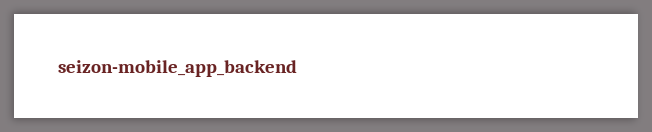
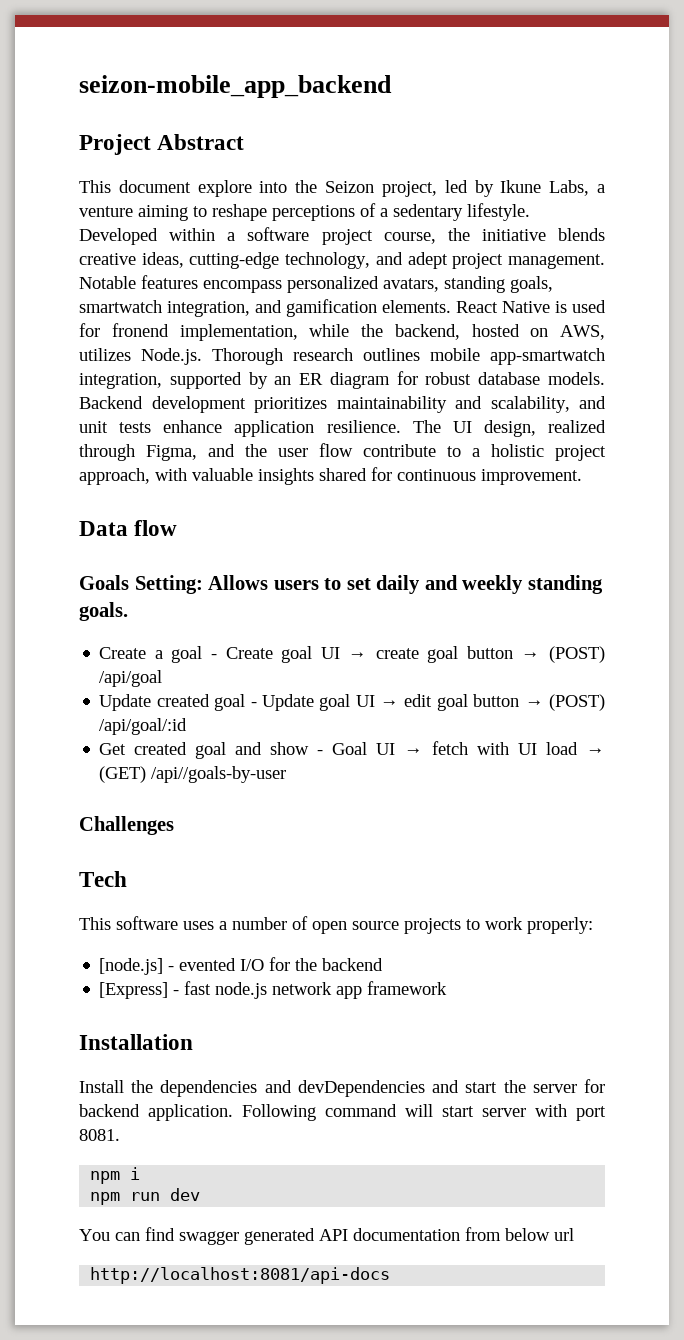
+ Project Abstract
+ This document explore into the Seizon project, led by Ikune Labs, a venture aiming to reshape perceptions of a sedentary lifestyle. Developed within a software project course, the initiative blends creative ideas, cutting-edge technology, and adept project management. Notable features encompass personalized avatars, standing goals, smartwatch integration, and gamification elements. React Native is used for fronend implementation, while the backend, hosted on AWS, utilizes Node.js. Thorough research outlines mobile app-smartwatch integration, supported by an ER diagram for robust database models. Backend development prioritizes maintainability and scalability, and unit tests enhance application resilience. The UI design, realized through Figma, and the user flow contribute to a holistic project approach, with valuable insights shared for continuous improvement.
+ Data flow
+ Goals Setting: Allows users to set daily and weekly standing goals.
+ Create a goal - Create goal UI → create goal button → (POST) /api/goal
+ Update created goal - Update goal UI → edit goal button → (POST) /api/goal/:id
+ Get created goal and show - Goal UI → fetch with UI load → (GET) /api//goals-by-user
+ Challenges
+ Tech
+ This software uses a number of open source projects to work properly:
+ [node.js] - evented I/O for the backend
+ [Express] - fast node.js network app framework
+ Installation
+ Install the dependencies and devDependencies and start the server for backend application. Following command will start server with port 8081.
+ npm i
+ npm run dev
+ You can find swagger generated API documentation from below url
+ http://localhost:8081/api-docs

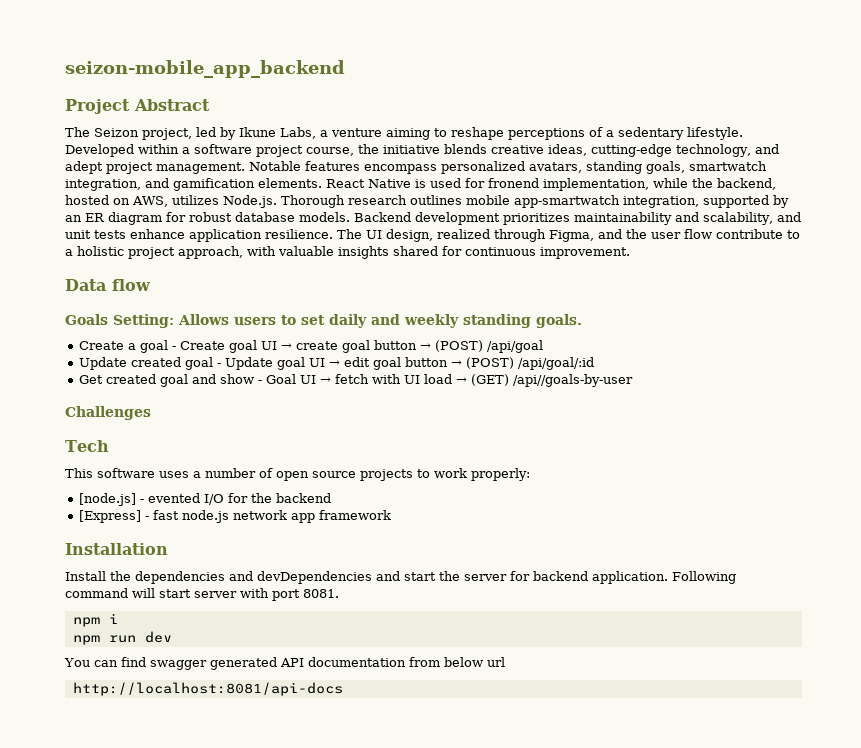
- This document explore into the Seizon project, led by Ikune Labs, a venture aiming to reshape perceptions of a sedentary lifestyle.
+ The Seizon project, led by Ikune Labs, a venture aiming to reshape perceptions of a sedentary lifestyle.

